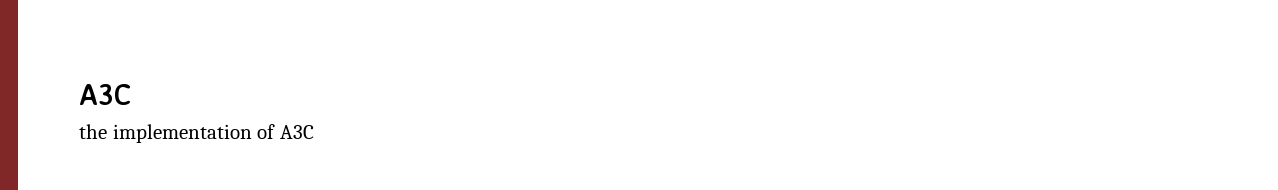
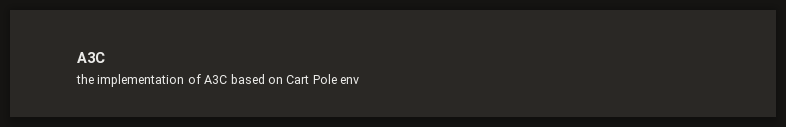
- the implementation of A3C
+ the implementation of A3C based on Cart Pole env

